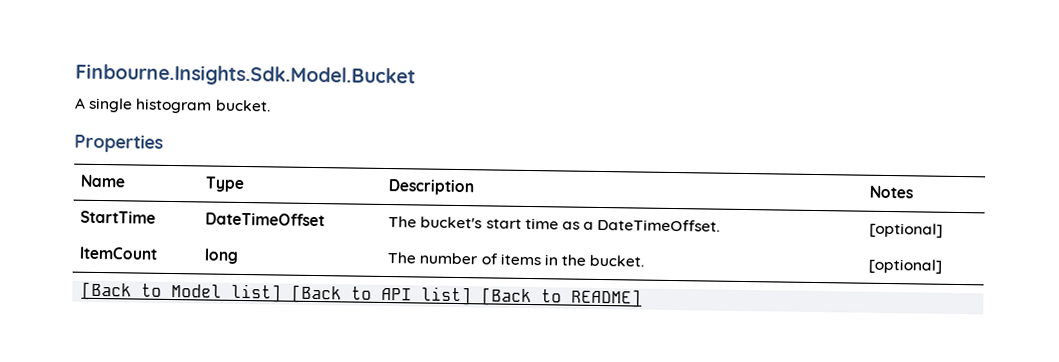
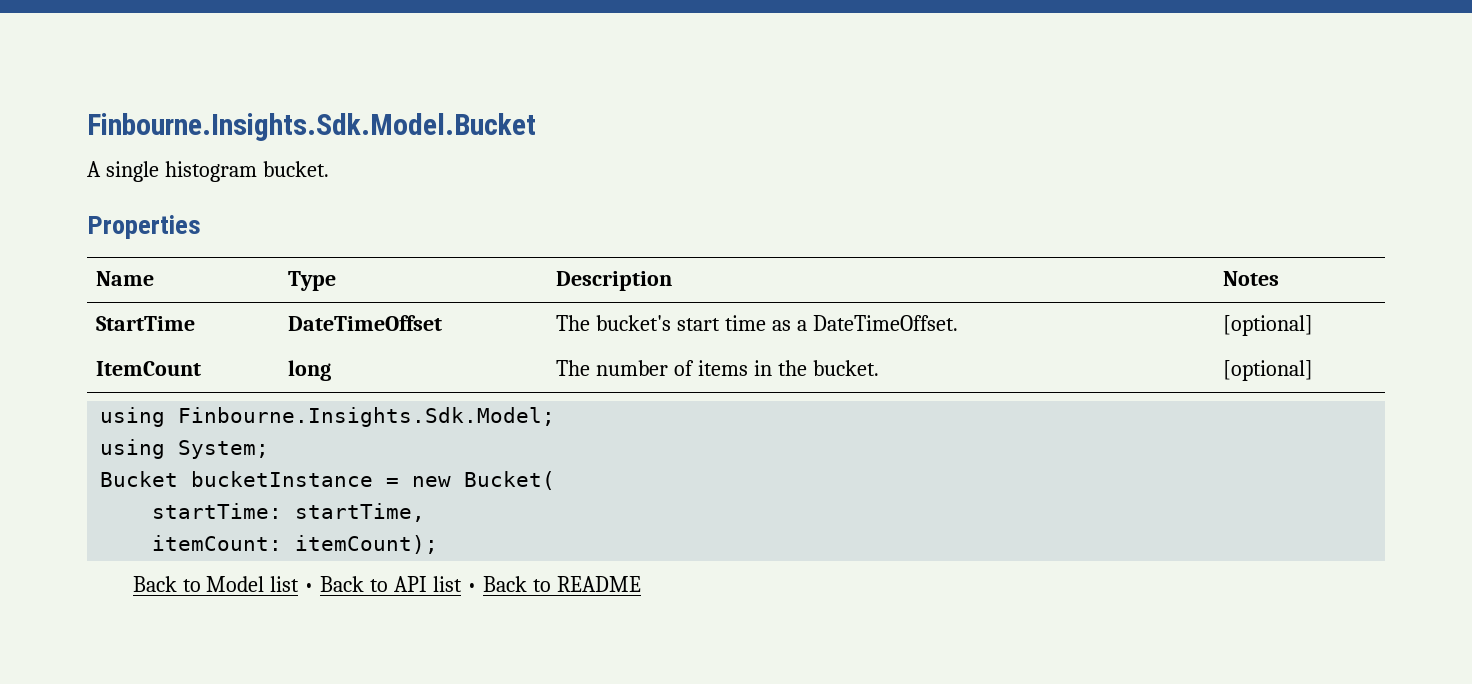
- [Back to Model list] [Back to API list] [Back to README]
+ using Finbourne.Insights.Sdk.Model;
+ using System;
+ Bucket bucketInstance = new Bucket(
+ startTime: startTime,
+ itemCount: itemCount);
+ Back to Model list • Back to API list • Back to README

